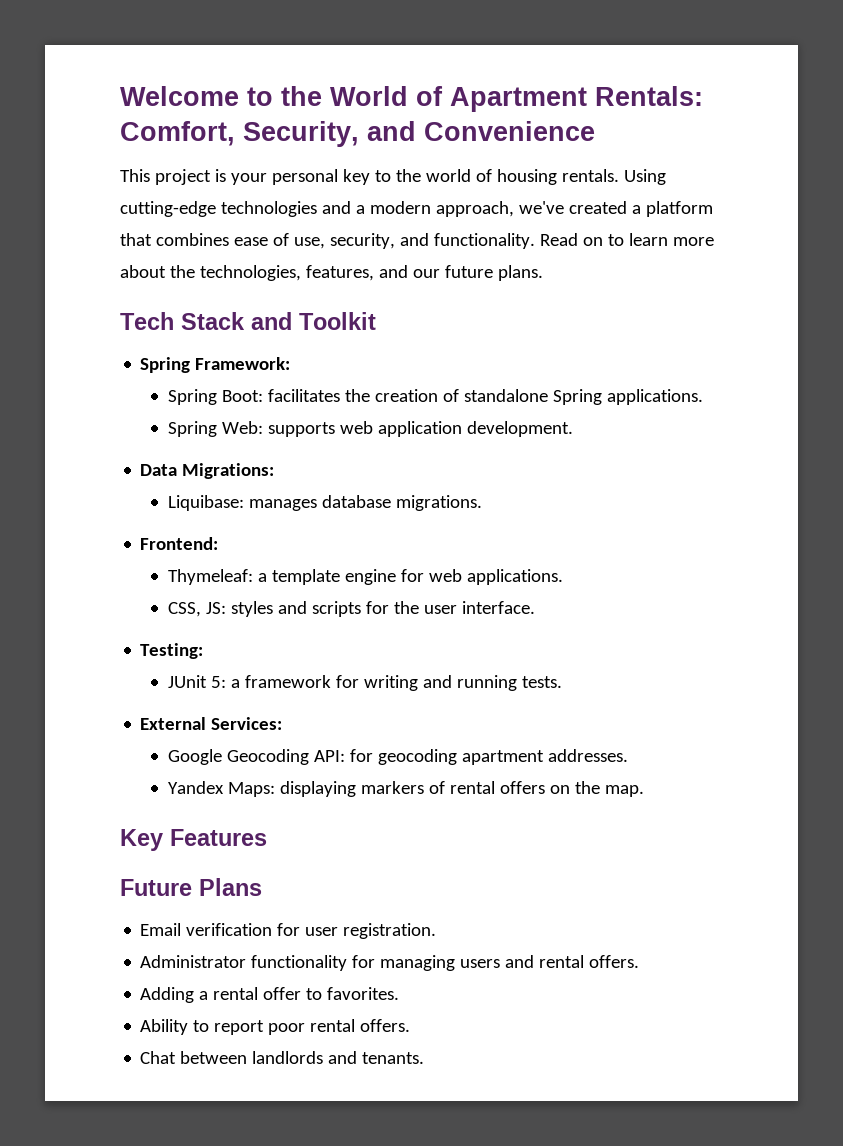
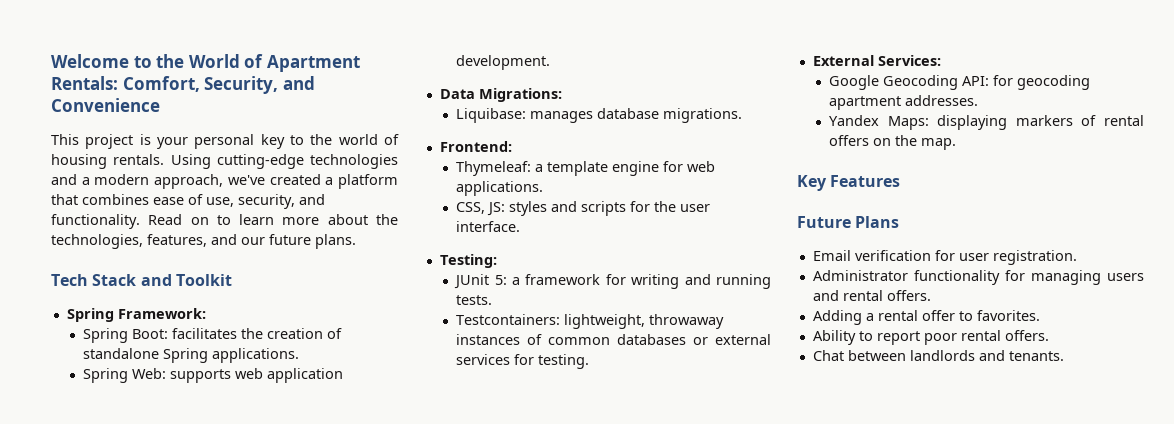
+ Testcontainers: lightweight, throwaway instances of common databases or external services for testing.

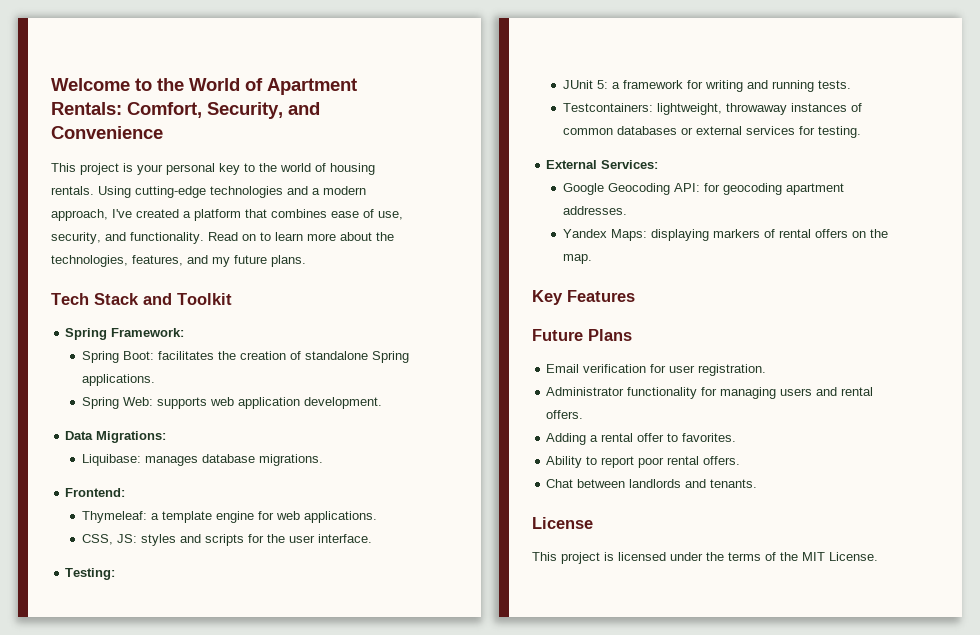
- Using cutting-edge technologies and a modern approach, we've created a platform that combines ease of use, security, and functionality.
+ Using cutting-edge technologies and a modern approach, I've created a platform that combines ease of use, security, and functionality.
- Read on to learn more about the technologies, features, and our future plans.
+ Read on to learn more about the technologies, features, and my future plans.
+ License
+ This project is licensed under the terms of the MIT License.

